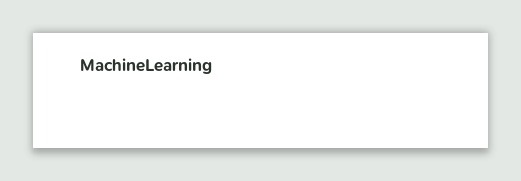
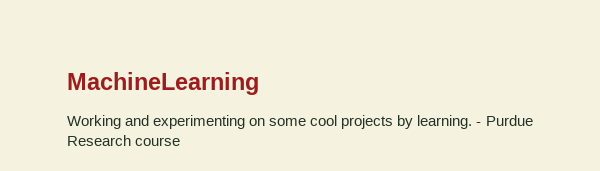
+ Working and experimenting on some cool projects by learning. - Purdue Research course

